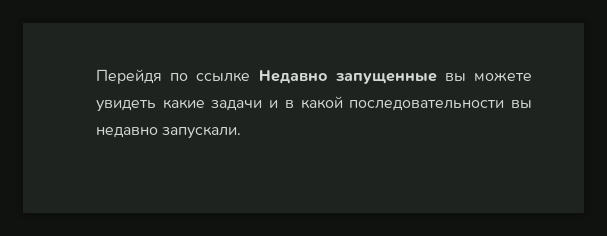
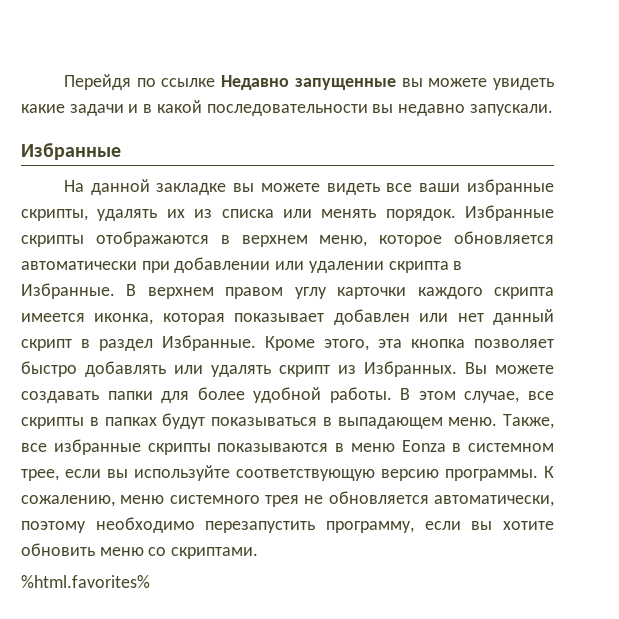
  Перейдя по ссылке Недавно запущенные вы можете увидеть какие задачи и в какой последовательности вы недавно запускали.
+ Избранные
+ На данной закладке вы можете видеть все ваши избранные скрипты, удалять их из списка или менять порядок. Избранные скрипты отображаются в верхнем меню, которое обновляется автоматически при добавлении или удалении скрипта в Избранные. В верхнем правом углу карточки каждого скрипта имеется иконка, которая показывает добавлен или нет данный скрипт в раздел Избранные. Кроме этого, эта кнопка позволяет быстро добавлять или удалять скрипт из Избранных. Вы можете создавать папки для более удобной работы. В этом случае, все скрипты в папках будут показываться в выпадающем меню. Также, все избранные скрипты показываются в меню Eonza в системном трее, если вы используйте соответствующую версию программы. К сожалению, меню системного трея не обновляется автоматически, поэтому необходимо перезапустить программу, если вы хотите обновить меню со скриптами.
+ %html.favorites%

